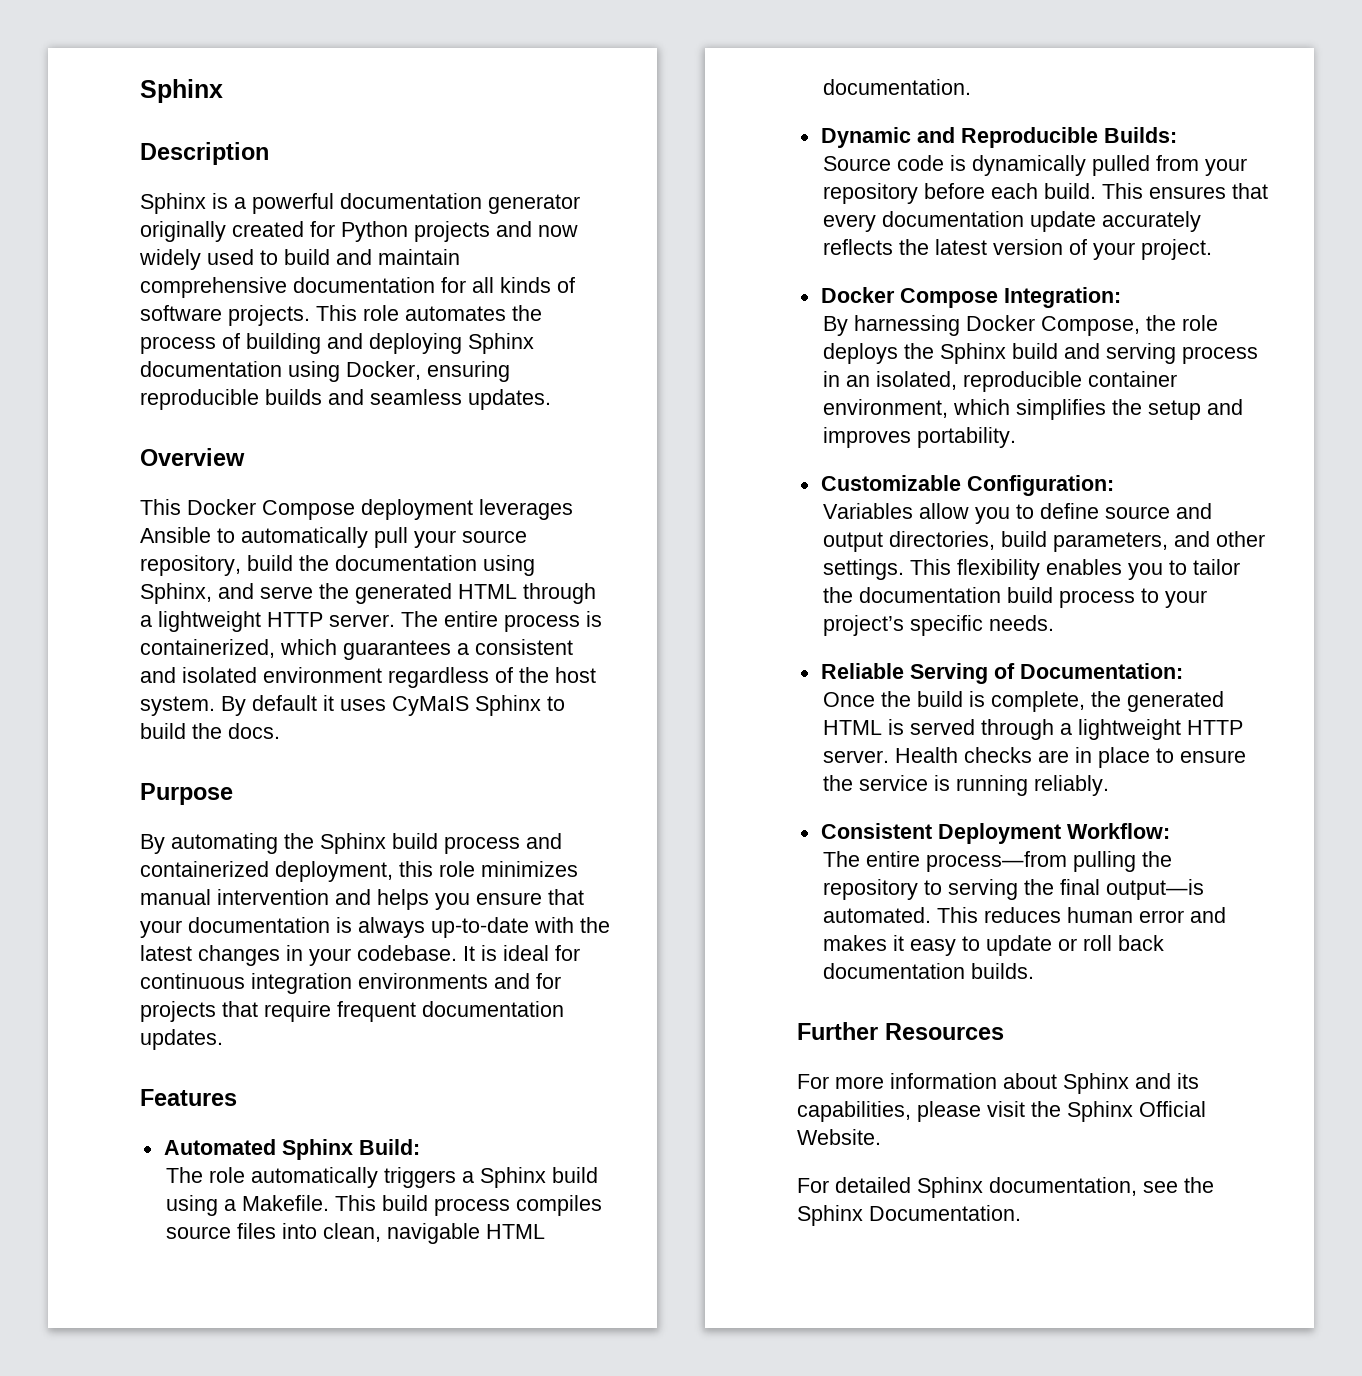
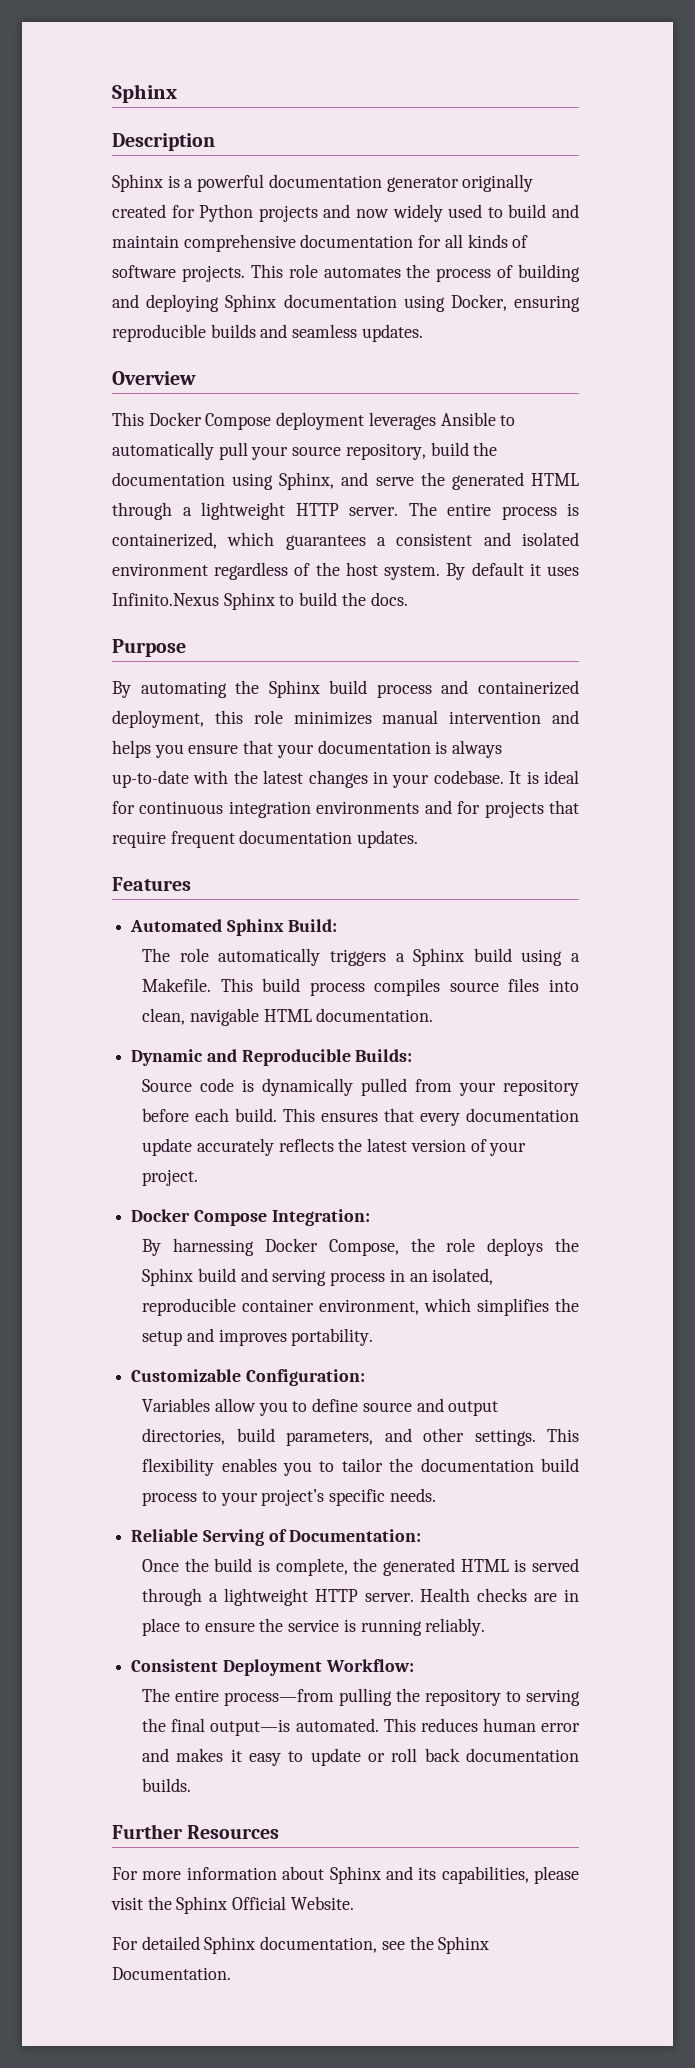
- By default it uses CyMaIS Sphinx to build the docs.
+ By default it uses Infinito.Nexus Sphinx to build the docs.

